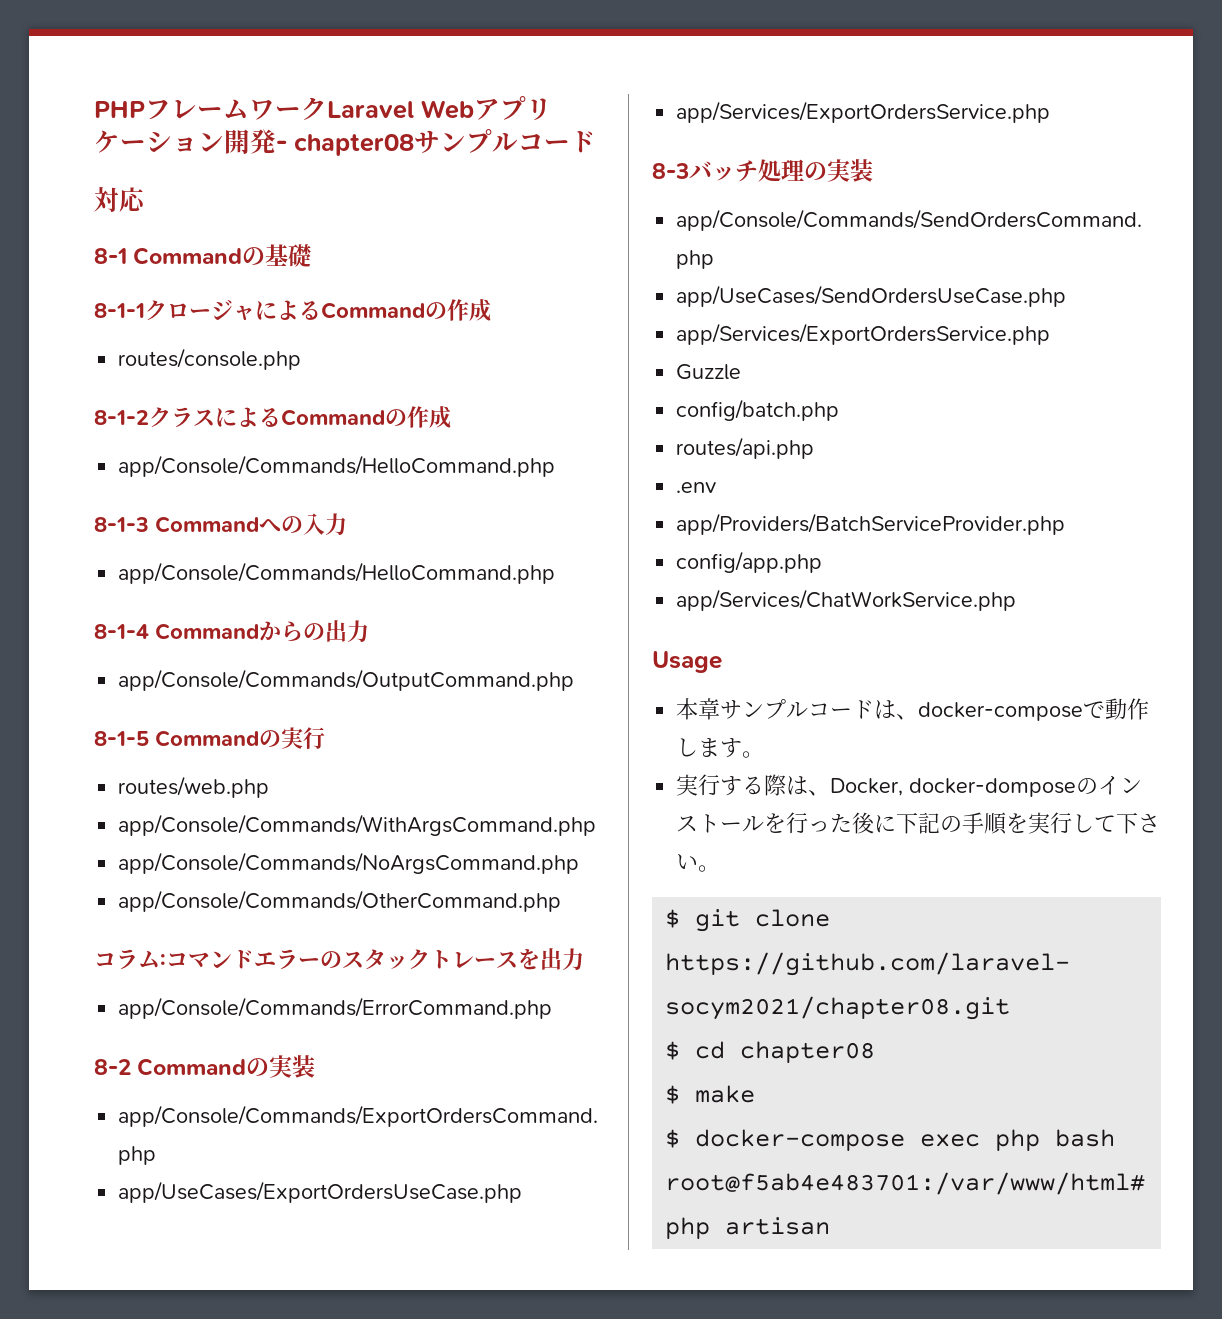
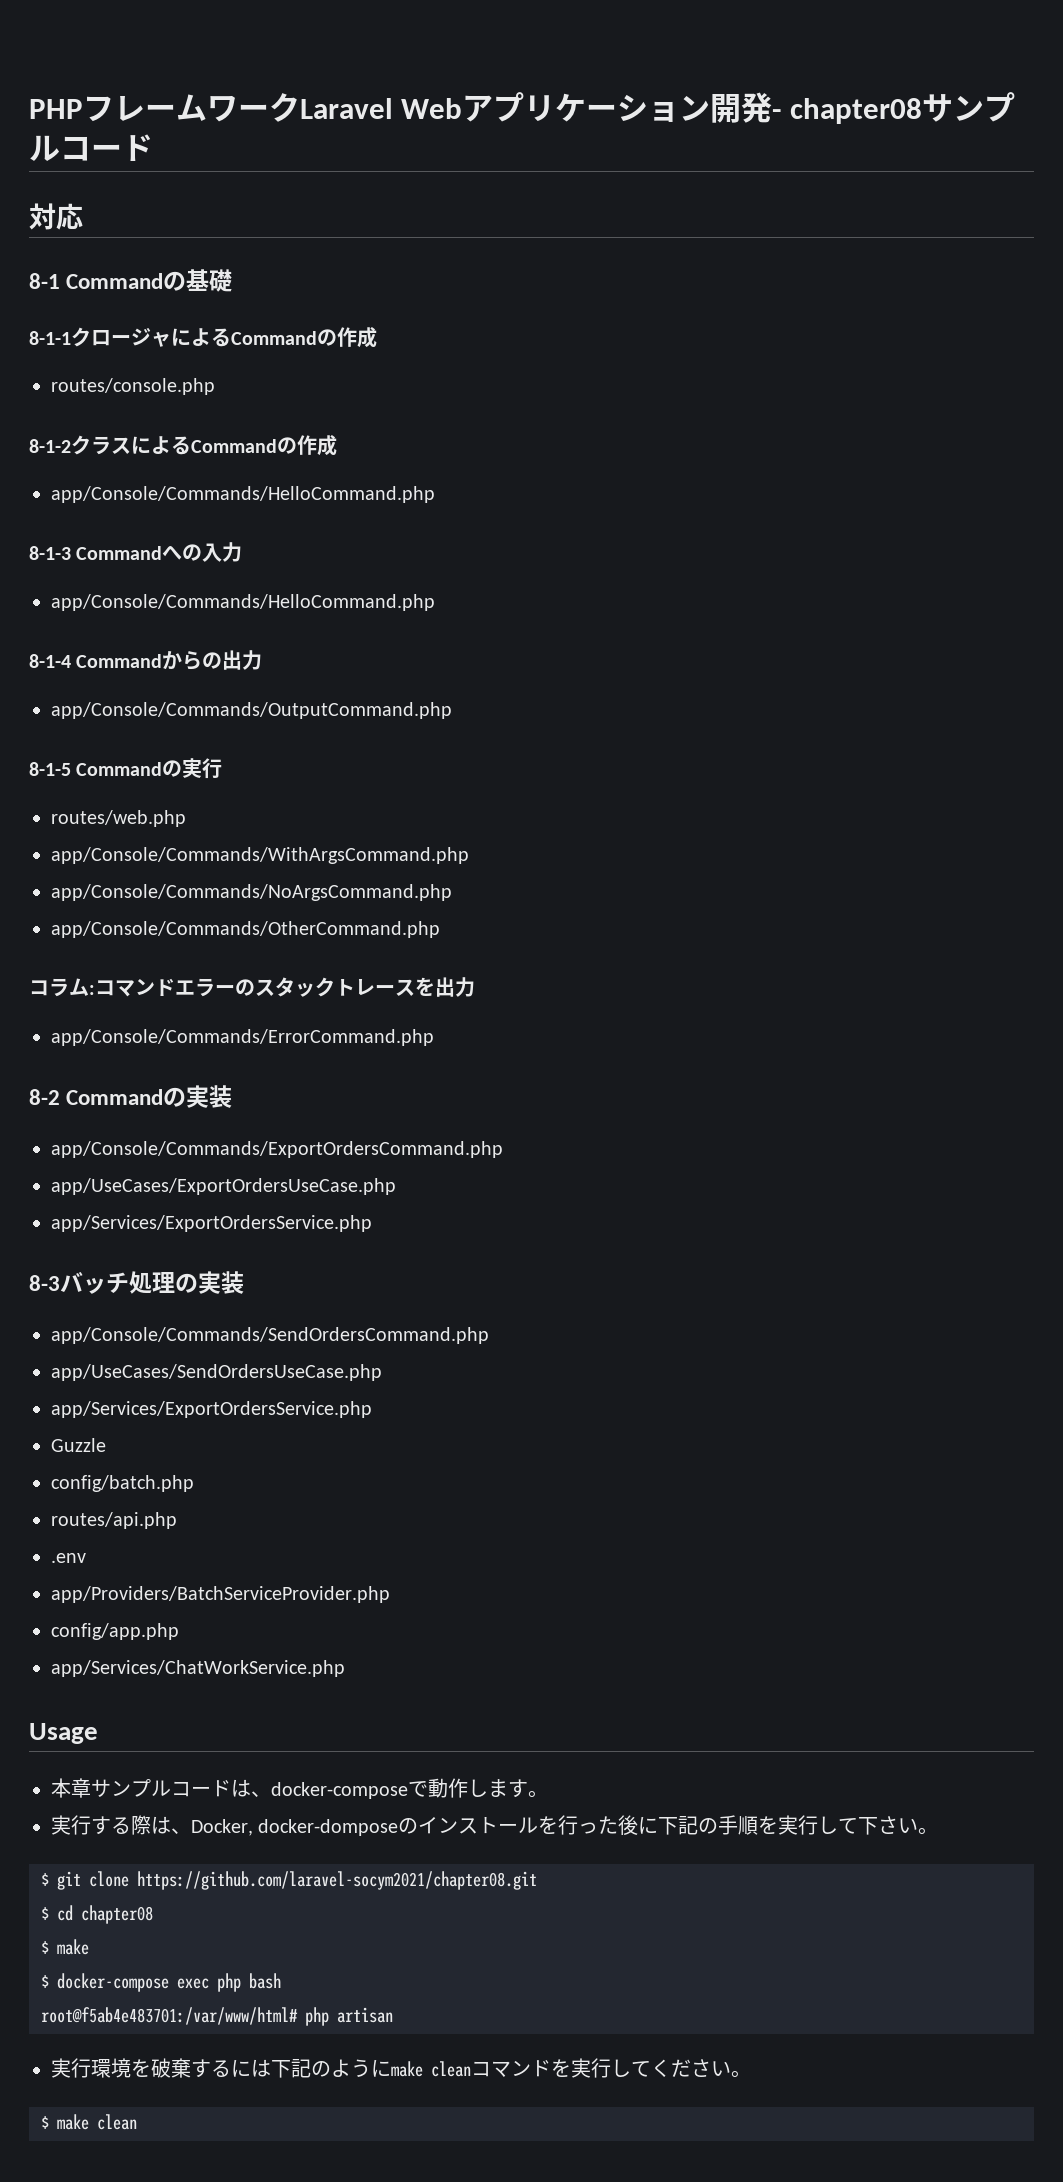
+ 実行環境を破棄するには下記のようにmake cleanコマンドを実行してください。
+ $ make clean

